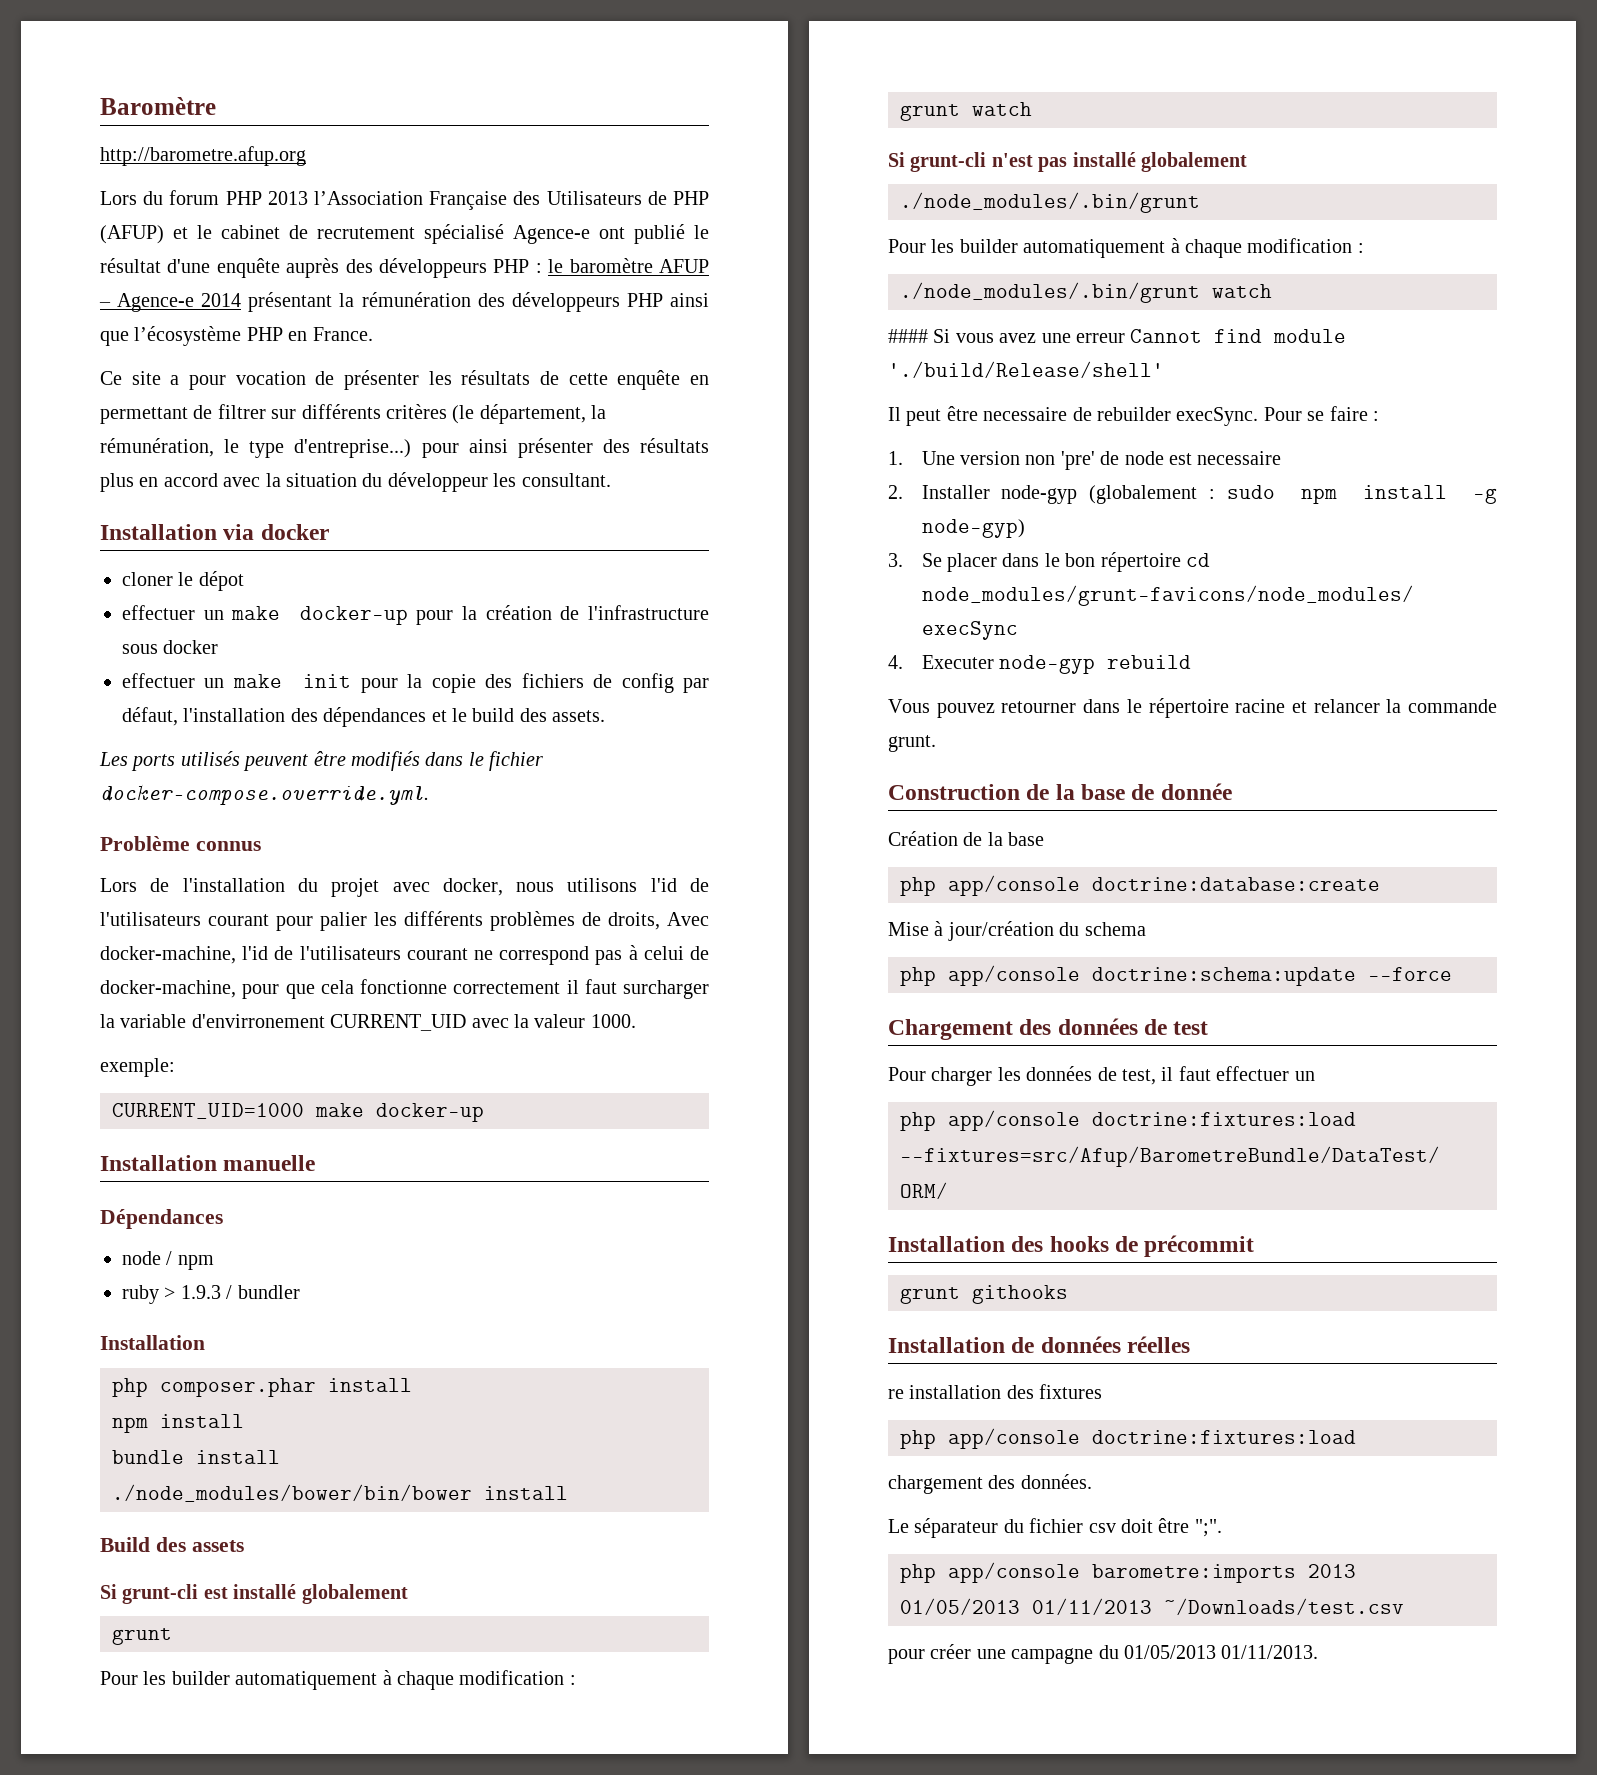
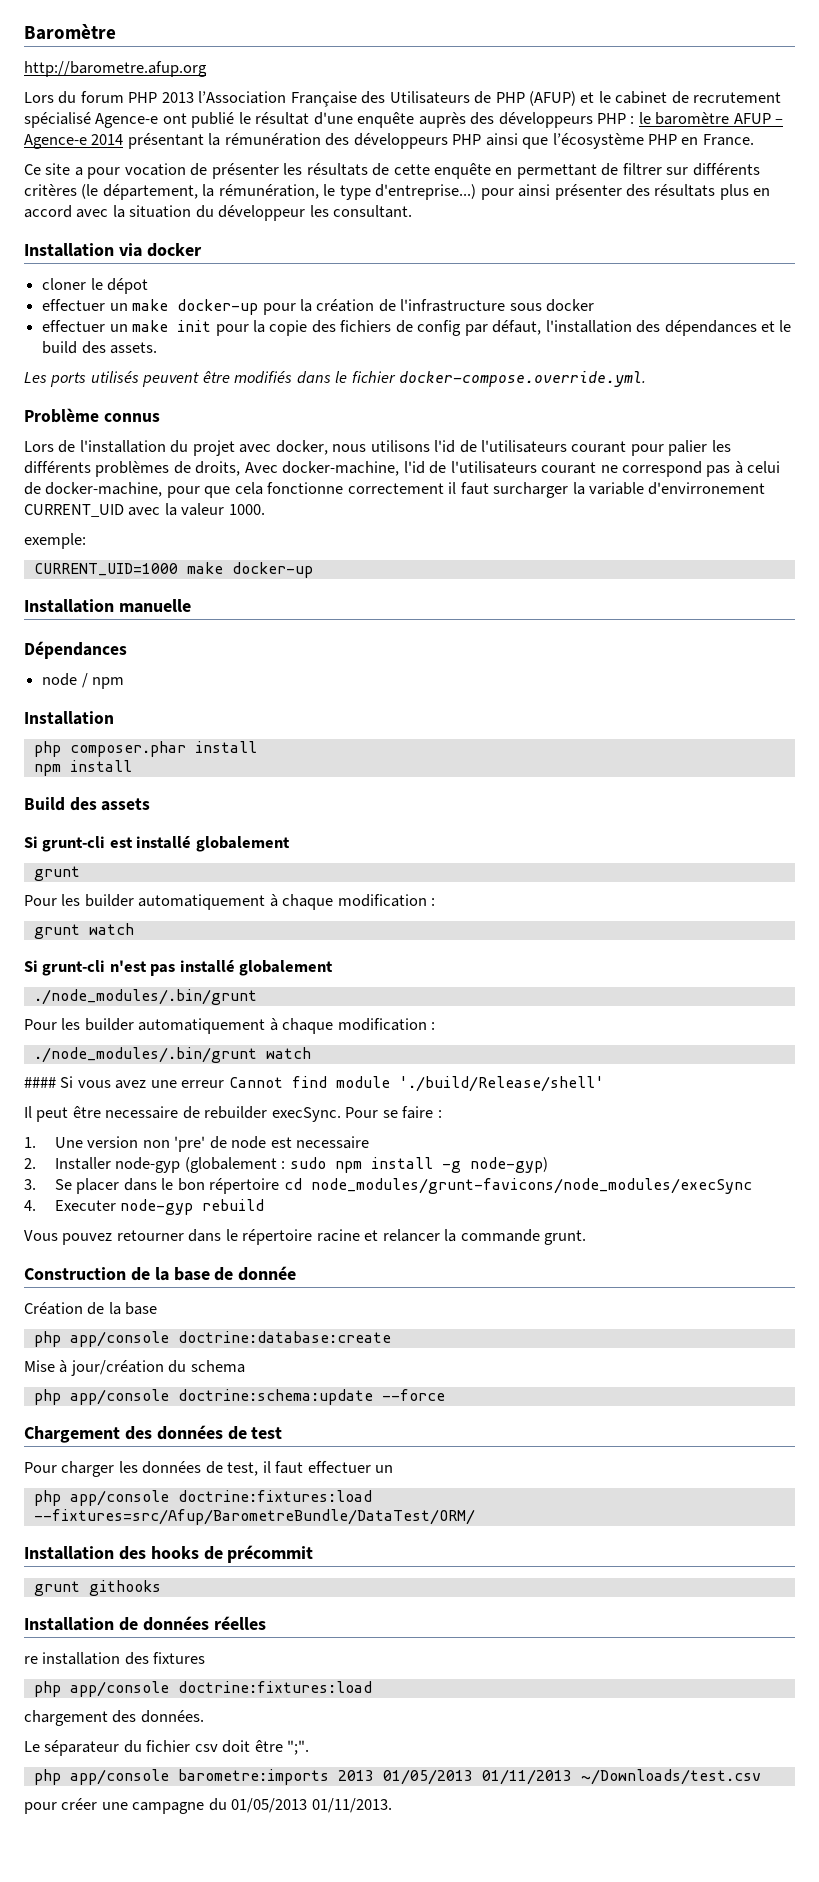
- ruby > 1.9.3 / bundler
- bundle install
- ./node_modules/bower/bin/bower install

